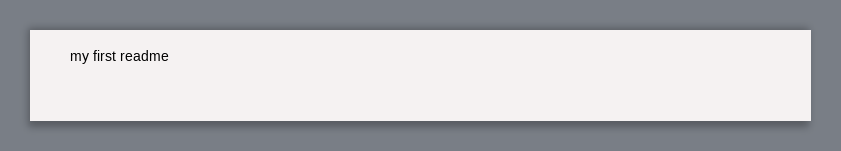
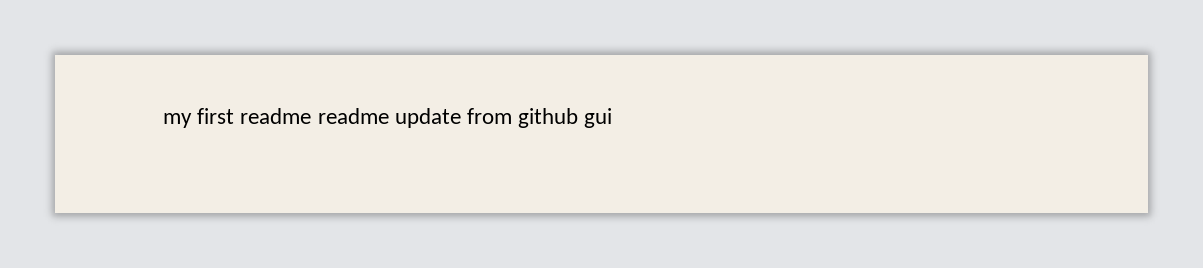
- my first readme
+ my first readme readme update from github gui

